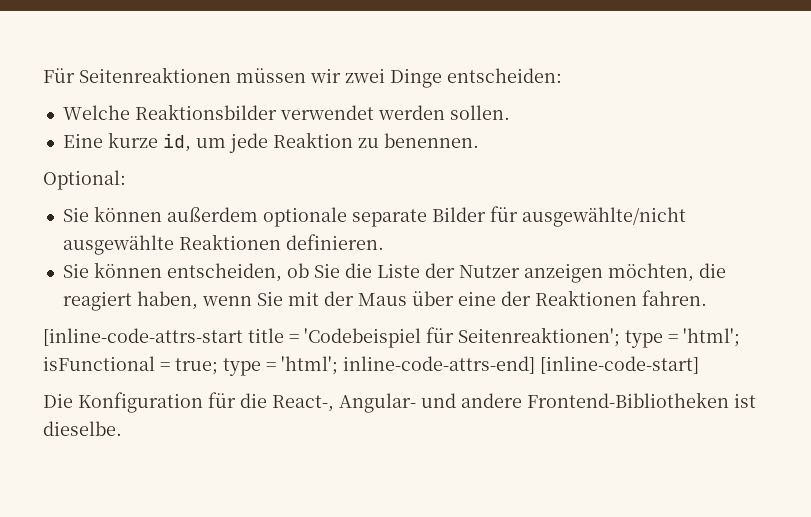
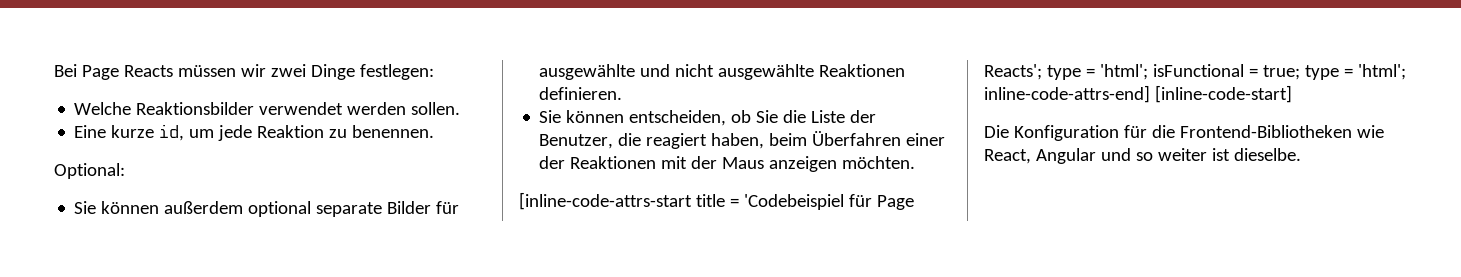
- Für Seitenreaktionen müssen wir zwei Dinge entscheiden:
+ Bei Page Reacts müssen wir zwei Dinge festlegen:
- Sie können außerdem optionale separate Bilder für ausgewählte/nicht ausgewählte Reaktionen definieren.
+ Sie können außerdem optional separate Bilder für ausgewählte und nicht ausgewählte Reaktionen definieren.
- Sie können entscheiden, ob Sie die Liste der Nutzer anzeigen möchten, die reagiert haben, wenn Sie mit der Maus über eine der Reaktionen fahren.
+ Sie können entscheiden, ob Sie die Liste der Benutzer, die reagiert haben, beim Überfahren einer der Reaktionen mit der Maus anzeigen möchten.
- [inline-code-attrs-start title = 'Codebeispiel für Seitenreaktionen'; type = 'html'; isFunctional = true; type = 'html'; inline-code-attrs-end] [inline-code-start]
+ [inline-code-attrs-start title = 'Codebeispiel für Page Reacts'; type = 'html'; isFunctional = true; type = 'html'; inline-code-attrs-end] [inline-code-start]
- Die Konfiguration für die React-, Angular- und andere Frontend-Bibliotheken ist dieselbe.
+ Die Konfiguration für die Frontend-Bibliotheken wie React, Angular und so weiter ist dieselbe.

